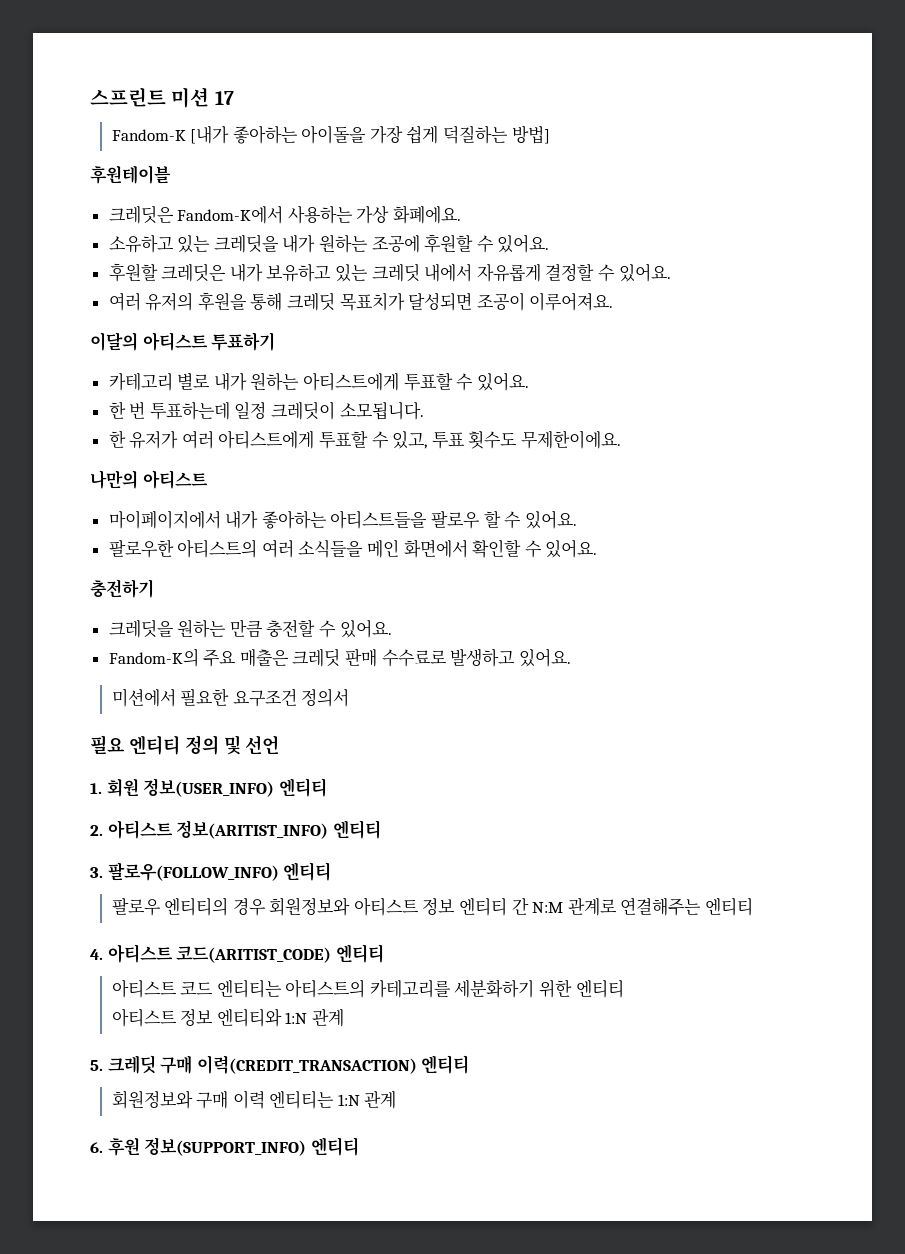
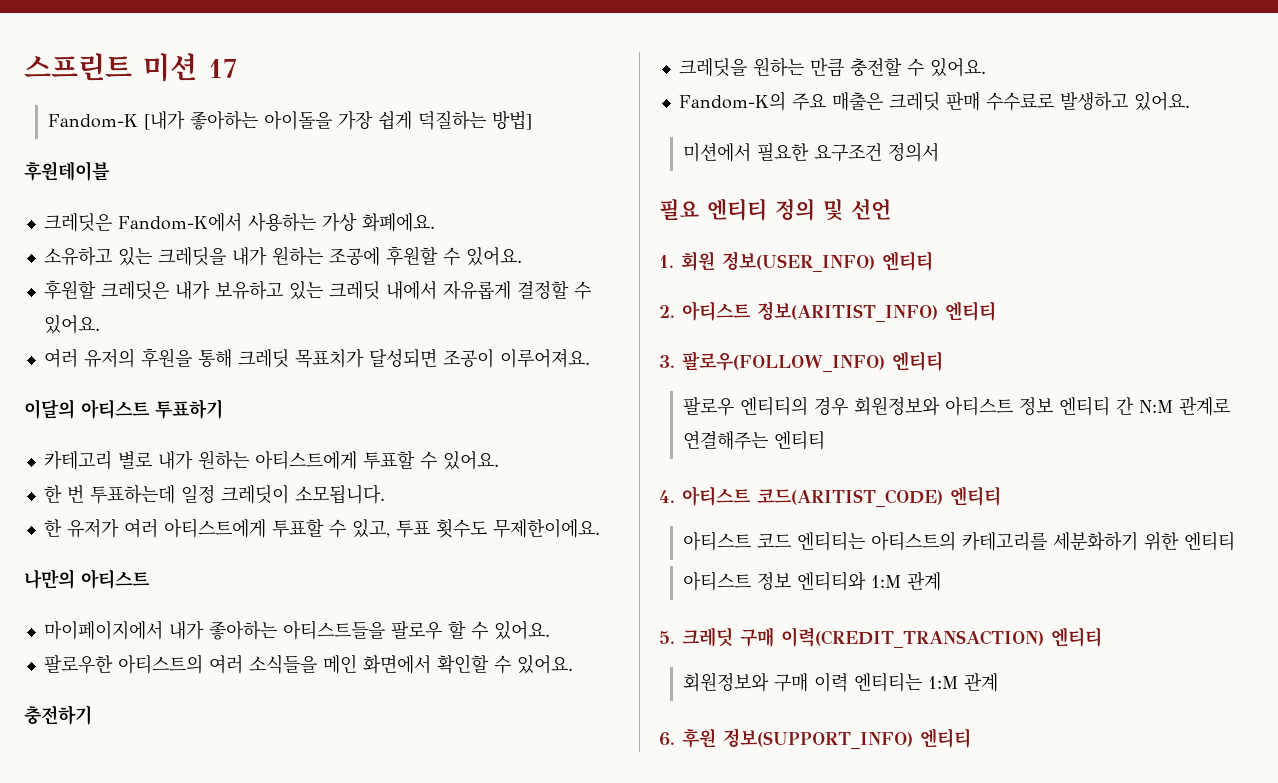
- 아티스트 정보 엔티티와 1:N 관계
+ 아티스트 정보 엔티티와 1:M 관계
- 회원정보와 구매 이력 엔티티는 1:N 관계
+ 회원정보와 구매 이력 엔티티는 1:M 관계

